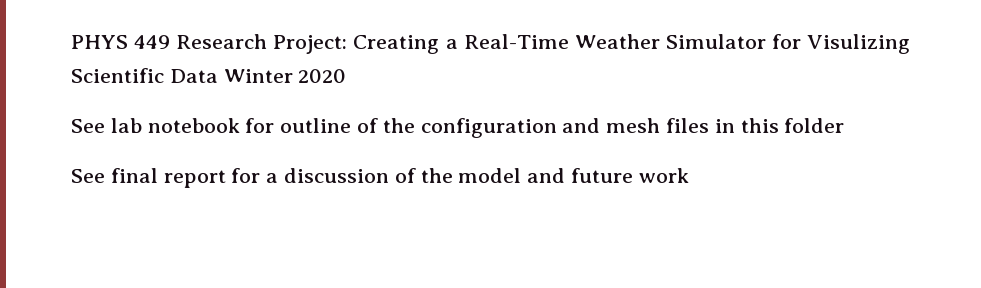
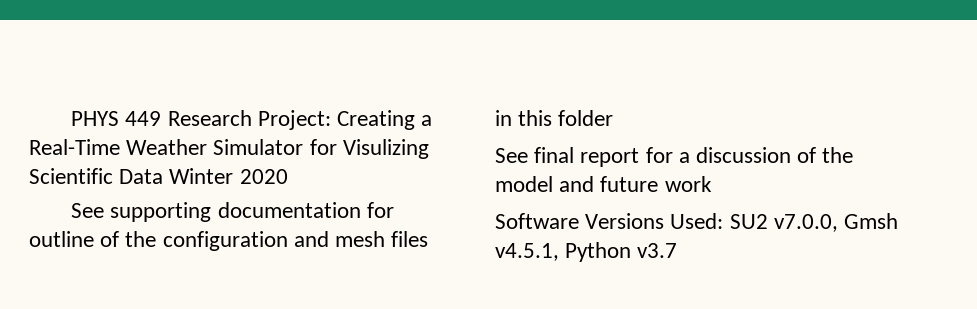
- See lab notebook for outline of the configuration and mesh files in this folder
+ See supporting documentation for outline of the configuration and mesh files in this folder
+ Software Versions Used: SU2 v7.0.0, Gmsh v4.5.1, Python v3.7

